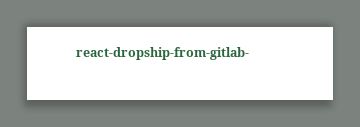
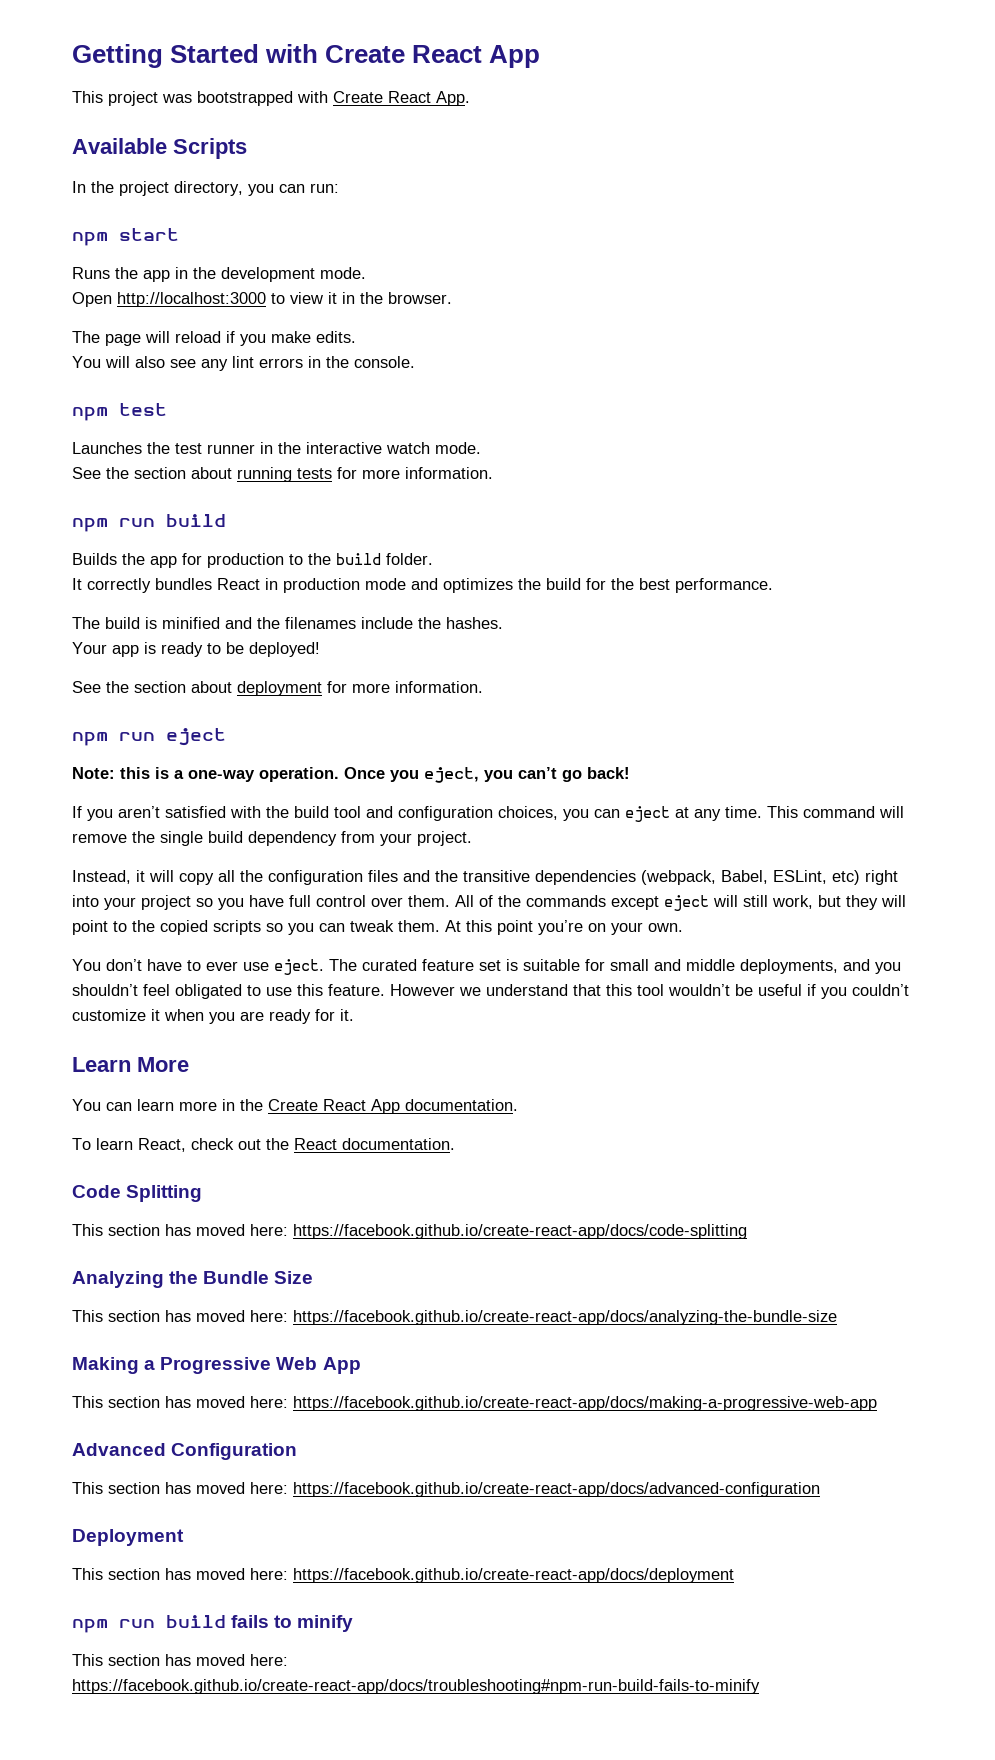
- react-dropship-from-gitlab-
+ Getting Started with Create React App
+ This project was bootstrapped with Create React App.
+ Available Scripts
+ In the project directory, you can run:
+ npm start
+ Runs the app in the development mode.
+ Open http://localhost:3000 to view it in the browser.
+ The page will reload if you make edits.
+ You will also see any lint errors in the console.
+ npm test
+ Launches the test runner in the interactive watch mode.
+ See the section about running tests for more information.
+ npm run build
+ Builds the app for production to the build folder.
+ It correctly bundles React in production mode and optimizes the build for the best performance.
+ The build is minified and the filenames include the hashes.
+ Your app is ready to be deployed!
+ See the section about deployment for more information.
+ npm run eject
+ Note: this is a one-way operation. Once you eject, you can’t go back!
+ If you aren’t satisfied with the build tool and configuration choices, you can eject at any time. This command will remove the single build dependency from your project.
+ Instead, it will copy all the configuration files and the transitive dependencies (webpack, Babel, ESLint, etc) right into your project so you have full control over them. All of the commands except eject will still work, but they will point to the copied scripts so you can tweak them. At this point you’re on your own.
+ You don’t have to ever use eject. The curated feature set is suitable for small and middle deployments, and you shouldn’t feel obligated to use this feature. However we understand that this tool wouldn’t be useful if you couldn’t customize it when you are ready for it.
+ Learn More
+ You can learn more in the Create React App documentation.
+ To learn React, check out the React documentation.
+ Code Splitting
+ This section has moved here: https://facebook.github.io/create-react-app/docs/code-splitting
+ Analyzing the Bundle Size
+ This section has moved here: https://facebook.github.io/create-react-app/docs/analyzing-the-bundle-size
+ Making a Progressive Web App
+ This section has moved here: https://facebook.github.io/create-react-app/docs/making-a-progressive-web-app
+ Advanced Configuration
+ This section has moved here: https://facebook.github.io/create-react-app/docs/advanced-configuration
+ Deployment
+ This section has moved here: https://facebook.github.io/create-react-app/docs/deployment
+ npm run build fails to minify
+ This section has moved here: https://facebook.github.io/create-react-app/docs/troubleshooting#npm-run-build-fails-to-minify

